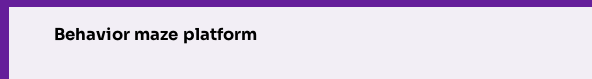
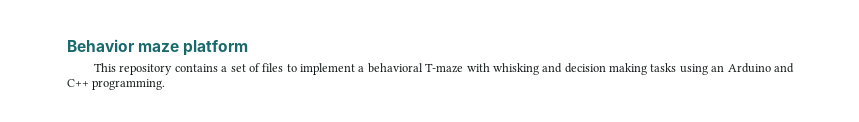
+ This repository contains a set of files to implement a behavioral T-maze with whisking and decision making tasks using an Arduino and C++ programming.

